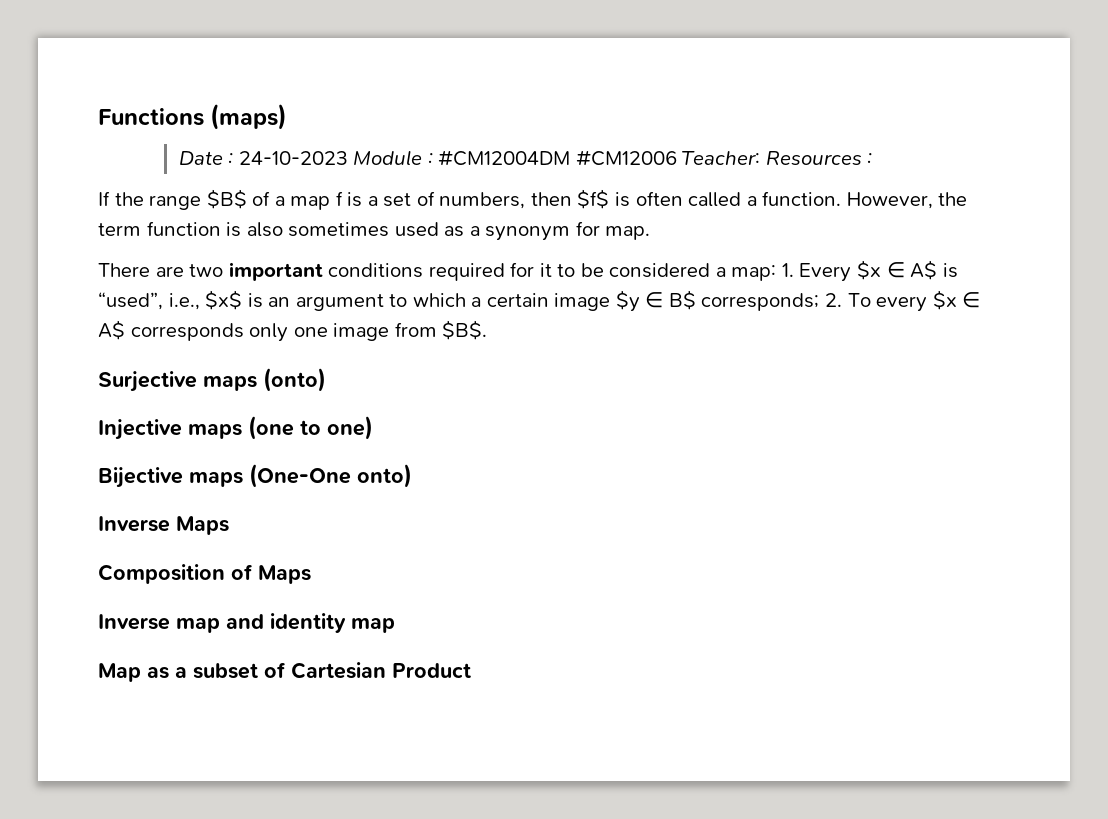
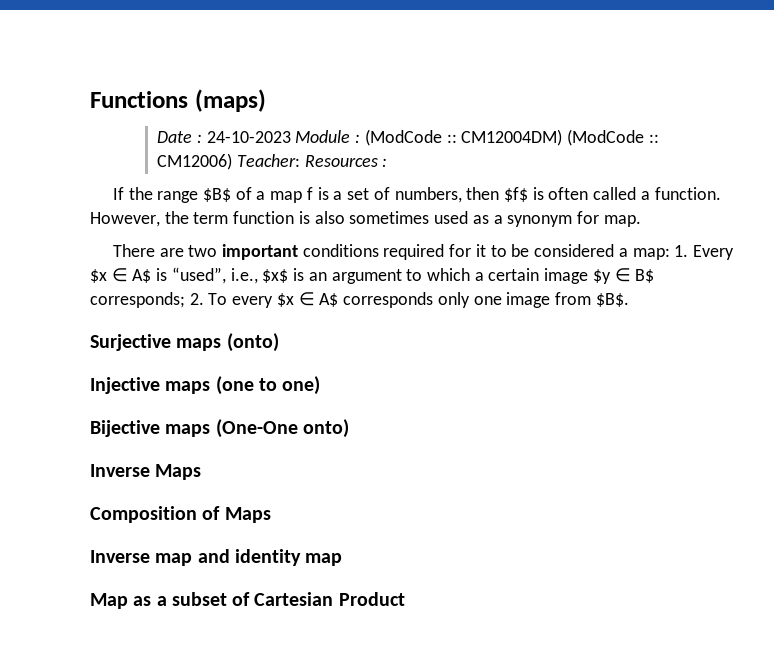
- Date : 24-10-2023 Module : #CM12004DM #CM12006 Teacher: Resources :
+ Date : 24-10-2023 Module : (ModCode :: CM12004DM) (ModCode :: CM12006) Teacher: Resources :

